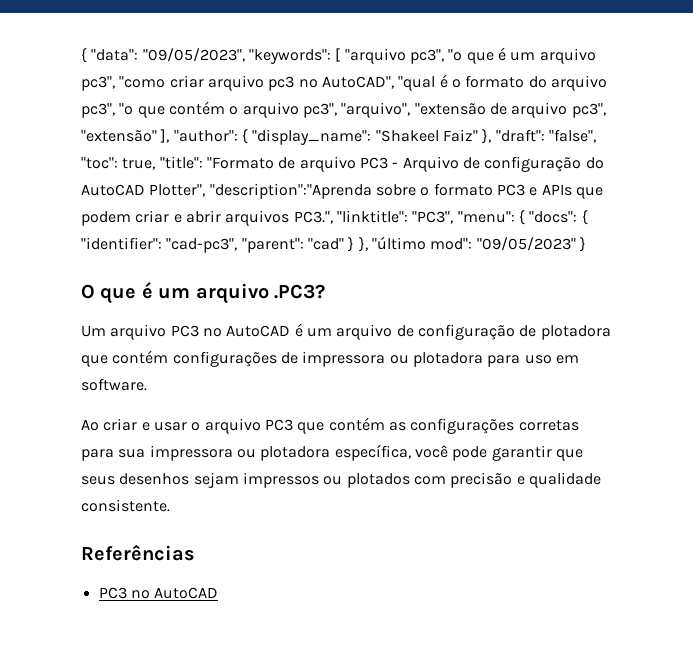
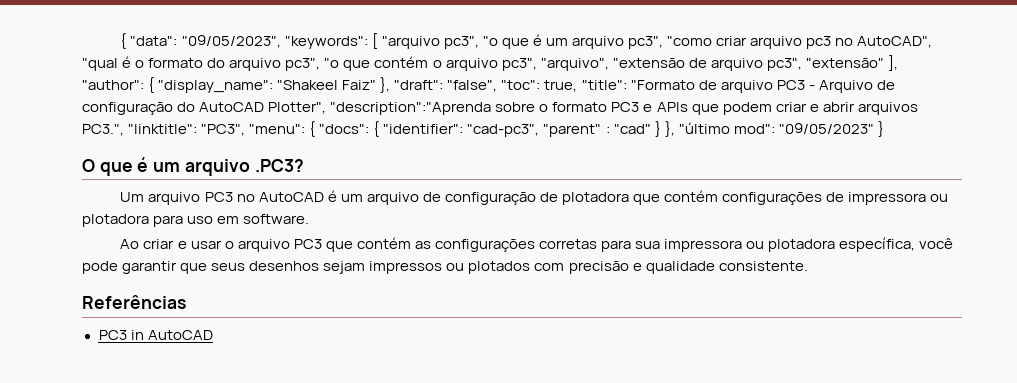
- "cad-pc3", "parent":
+ "cad-pc3", "parent" :
  Referências
- PC3 no AutoCAD
+ PC3 in AutoCAD

